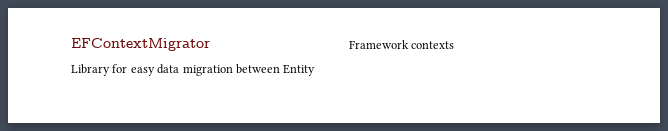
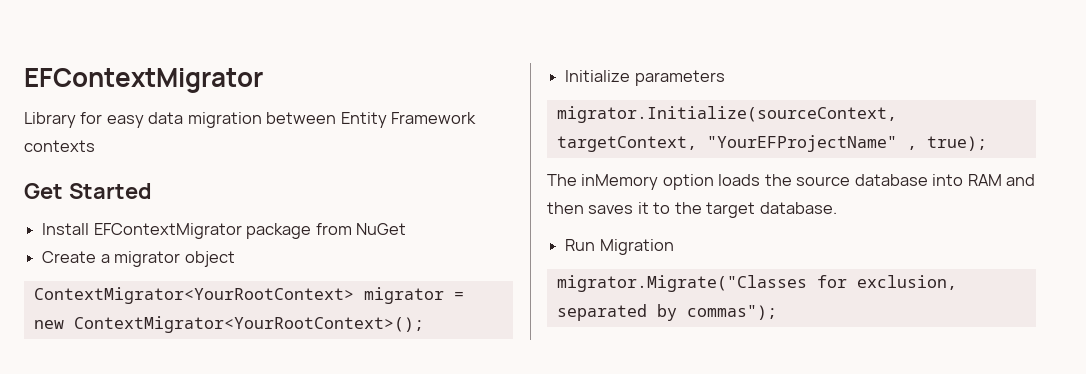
+ Get Started
+ Install EFContextMigrator package from NuGet
+ Create a migrator object
+ ContextMigrator<YourRootContext> migrator = new ContextMigrator<YourRootContext>();
+ Initialize parameters
+ migrator.Initialize(sourceContext, targetContext, "YourEFProjectName" , true);
+ The inMemory option loads the source database into RAM and then saves it to the target database.
+ Run Migration
+ migrator.Migrate("Classes for exclusion, separated by commas");

